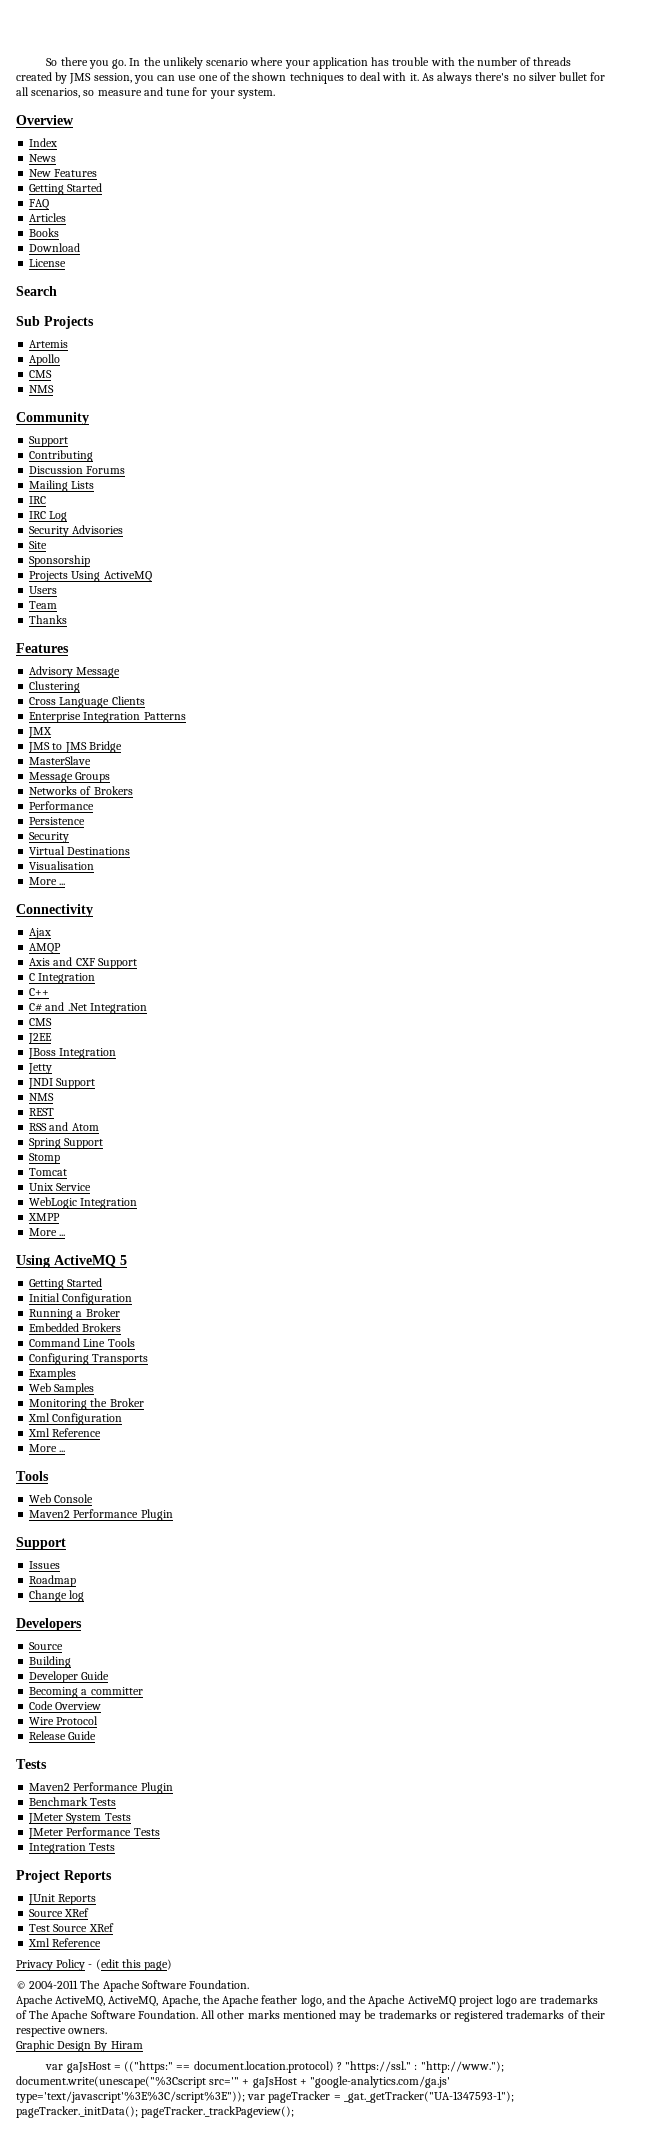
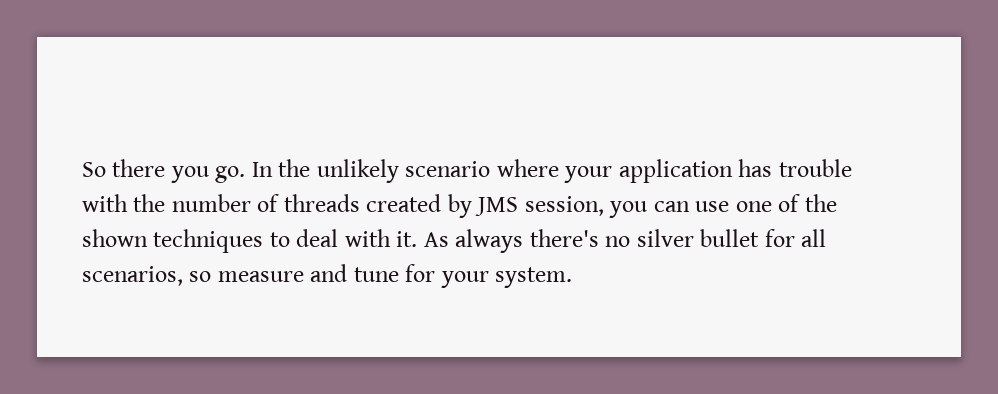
  As always there's no silver bullet for all scenarios, so measure and tune for your system.
- Overview
- Index
- News
- New Features
- Getting Started
- FAQ
- Articles
- Books
- Download
- License
- Search
- Sub Projects
- Artemis
- Apollo
- CMS
- NMS
- Community
- Support
- Contributing
- Discussion Forums
- Mailing Lists
- IRC
- IRC Log
- Security Advisories
- Site
- Sponsorship
- Projects Using ActiveMQ
- Users
- Team
- Thanks
- Features
- Advisory Message
- Clustering
- Cross Language Clients
- Enterprise Integration Patterns
- JMX
- JMS to JMS Bridge
- MasterSlave
- Message Groups
- Networks of Brokers
- Performance
- Persistence
- Security
- Virtual Destinations
- Visualisation
- More ...
- Connectivity
- Ajax
- AMQP
- Axis and CXF Support
- C Integration
- C++
- C# and .Net Integration
- CMS
- J2EE
- JBoss Integration
- Jetty
- JNDI Support
- NMS
- REST
- RSS and Atom
- Spring Support
- Stomp
- Tomcat
- Unix Service
- WebLogic Integration
- XMPP
- More ...
- Using ActiveMQ 5
- Getting Started
- Initial Configuration
- Running a Broker
- Embedded Brokers
- Command Line Tools
- Configuring Transports
- Examples
- Web Samples
- Monitoring the Broker
- Xml Configuration
- Xml Reference
- More ...
- Tools
- Web Console
- Maven2 Performance Plugin
- Support
- Issues
- Roadmap
- Change log
- Developers
- Source
- Building
- Developer Guide
- Becoming a committer
- Code Overview
- Wire Protocol
- Release Guide
- Tests
- Maven2 Performance Plugin
- Benchmark Tests
- JMeter System Tests
- JMeter Performance Tests
- Integration Tests
- Project Reports
- JUnit Reports
- Source XRef
- Test Source XRef
- Xml Reference
- Privacy Policy - (edit this page)
- © 2004-2011 The Apache Software Foundation.
- Apache ActiveMQ, ActiveMQ, Apache, the Apache feather logo, and the Apache ActiveMQ project logo are trademarks of The Apache Software Foundation. All other marks mentioned may be trademarks or registered trademarks of their respective owners.
- Graphic Design By Hiram
- var gaJsHost = (("https:" == document.location.protocol) ? "https://ssl." : "http://www."); document.write(unescape("%3Cscript src='" + gaJsHost + "google-analytics.com/ga.js' type='text/javascript'%3E%3C/script%3E")); var pageTracker = _gat._getTracker("UA-1347593-1"); pageTracker._initData(); pageTracker._trackPageview();

